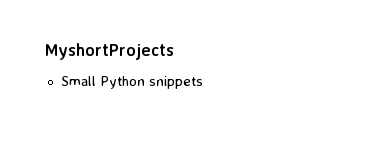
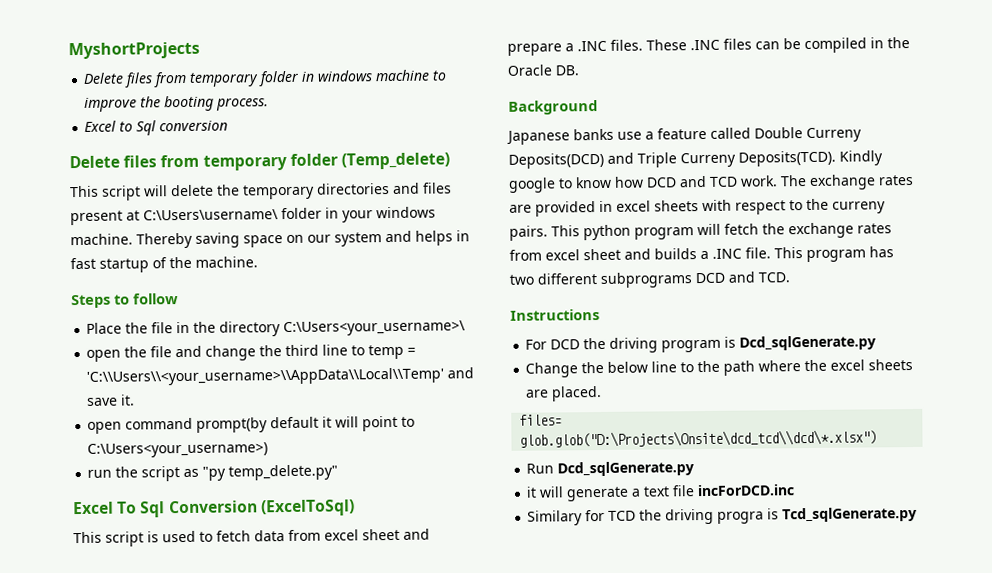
- Small Python snippets
+ Delete files from temporary folder in windows machine to improve the booting process.
+ Excel to Sql conversion
+ Delete files from temporary folder (Temp_delete)
+ This script will delete the temporary directories and files present at C:\Users\username\ folder in your windows machine. Thereby saving space on our system and helps in fast startup of the machine.
+ Steps to follow
+ Place the file in the directory C:\Users<your_username>\
+ open the file and change the third line to temp = 'C:\\Users\\<your_username>\\AppData\\Local\\Temp' and save it.
+ open command prompt(by default it will point to C:\Users<your_username>)
+ run the script as "py temp_delete.py"
+ Excel To Sql Conversion (ExcelToSql)
+ This script is used to fetch data from excel sheet and prepare a .INC files. These .INC files can be compiled in the Oracle DB.
+ Background
+ Japanese banks use a feature called Double Curreny Deposits(DCD) and Triple Curreny Deposits(TCD). Kindly google to know how DCD and TCD work. The exchange rates are provided in excel sheets with respect to the curreny pairs. This python program will fetch the exchange rates from excel sheet and builds a .INC file. This program has two different subprograms DCD and TCD.
+ Instructions
+ For DCD the driving program is Dcd_sqlGenerate.py
+ Change the below line to the path where the excel sheets are placed.
+ files= glob.glob("D:\Projects\Onsite\dcd_tcd\\dcd\*.xlsx")
+ Run Dcd_sqlGenerate.py
+ it will generate a text file incForDCD.inc
+ Similary for TCD the driving progra is Tcd_sqlGenerate.py

